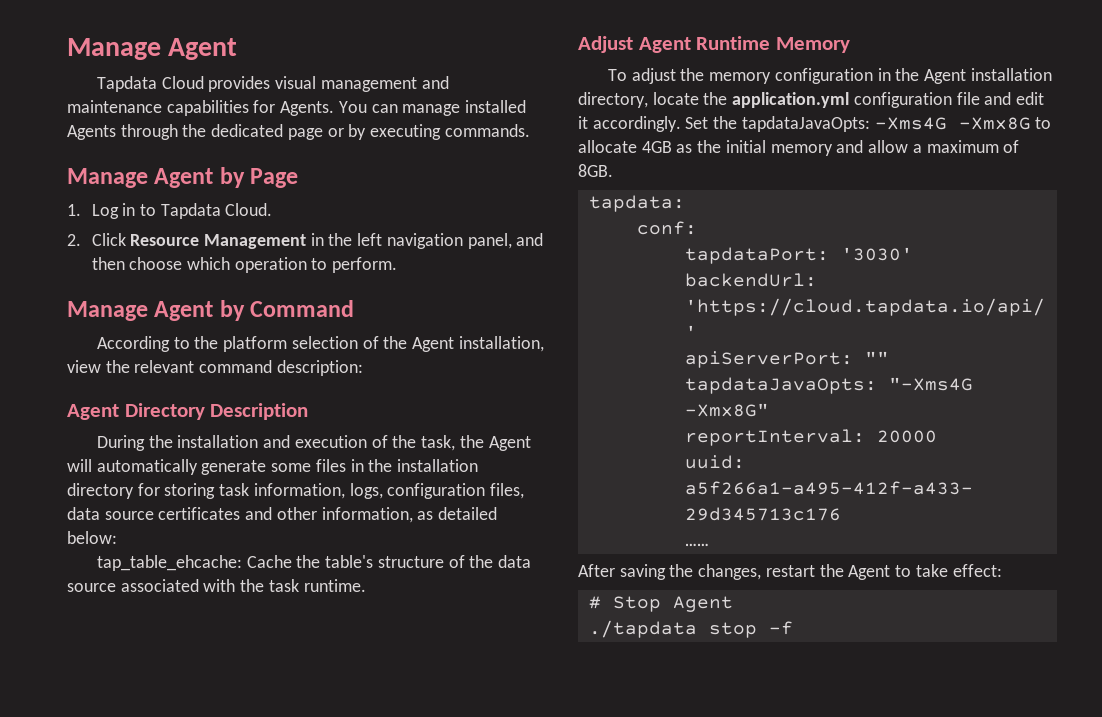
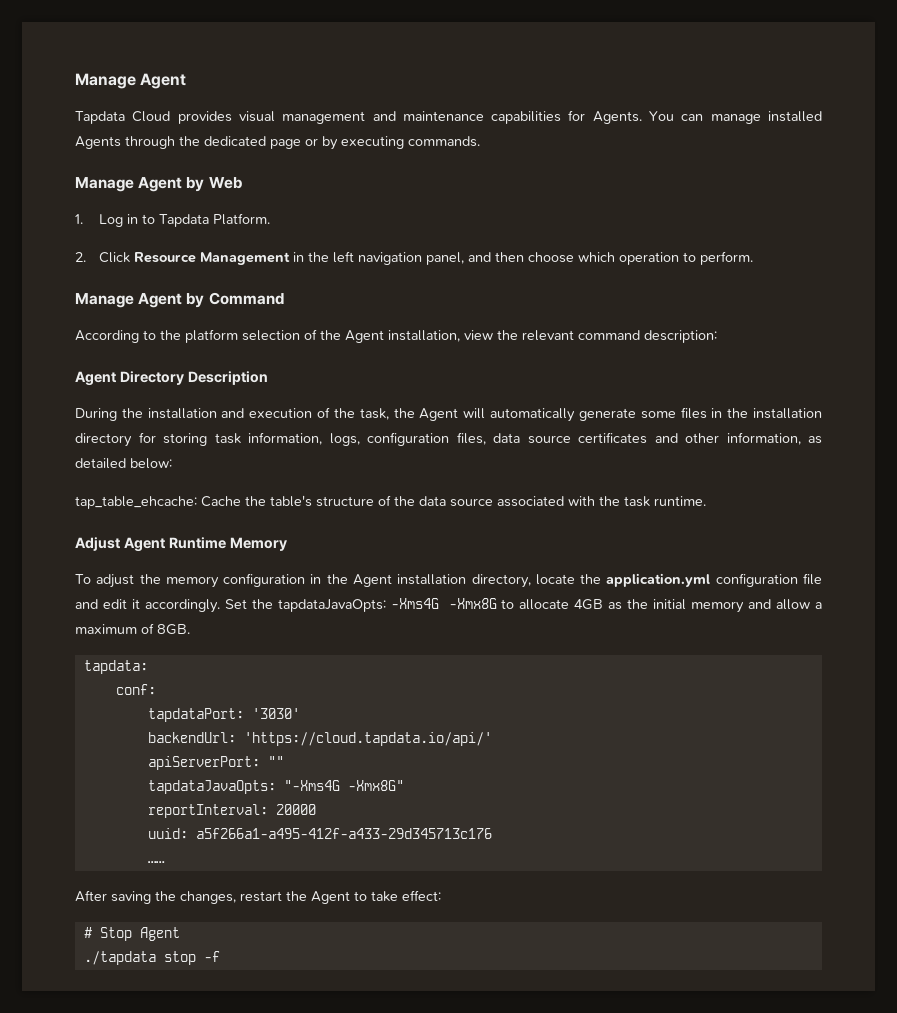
- Manage Agent by Page
+ Manage Agent by Web
- 1. Log in to Tapdata Cloud.
+ 1. Log in to Tapdata Platform.

